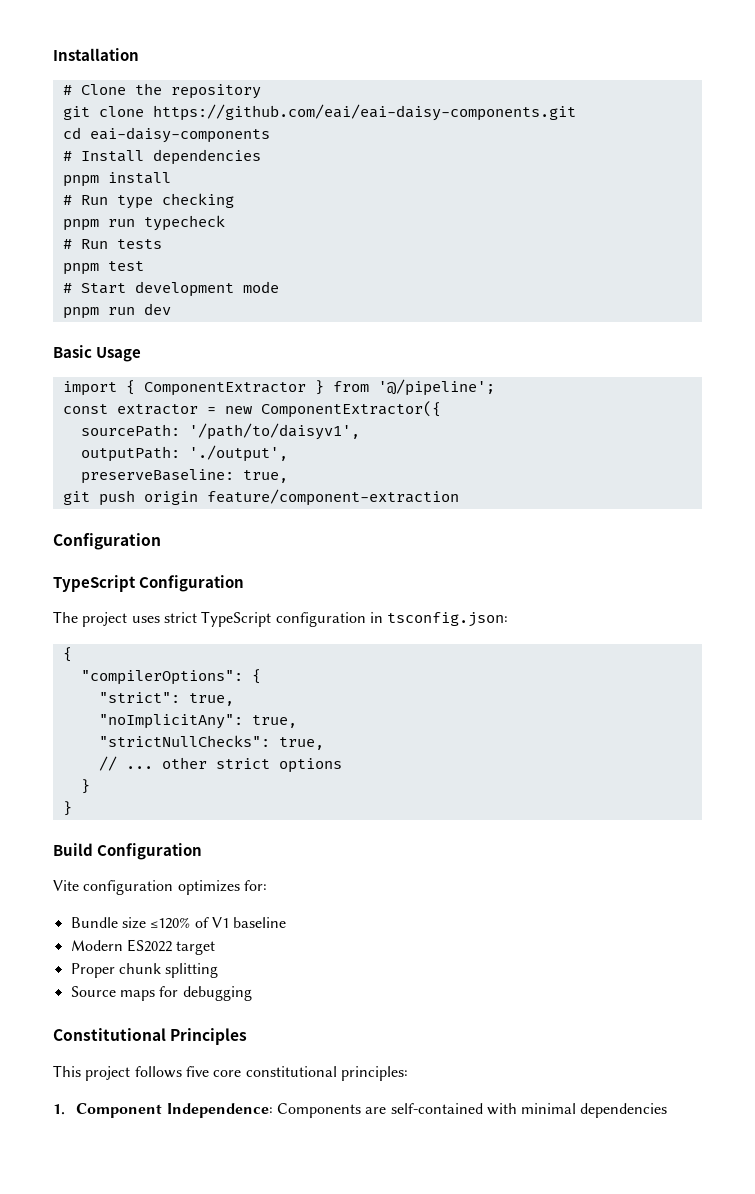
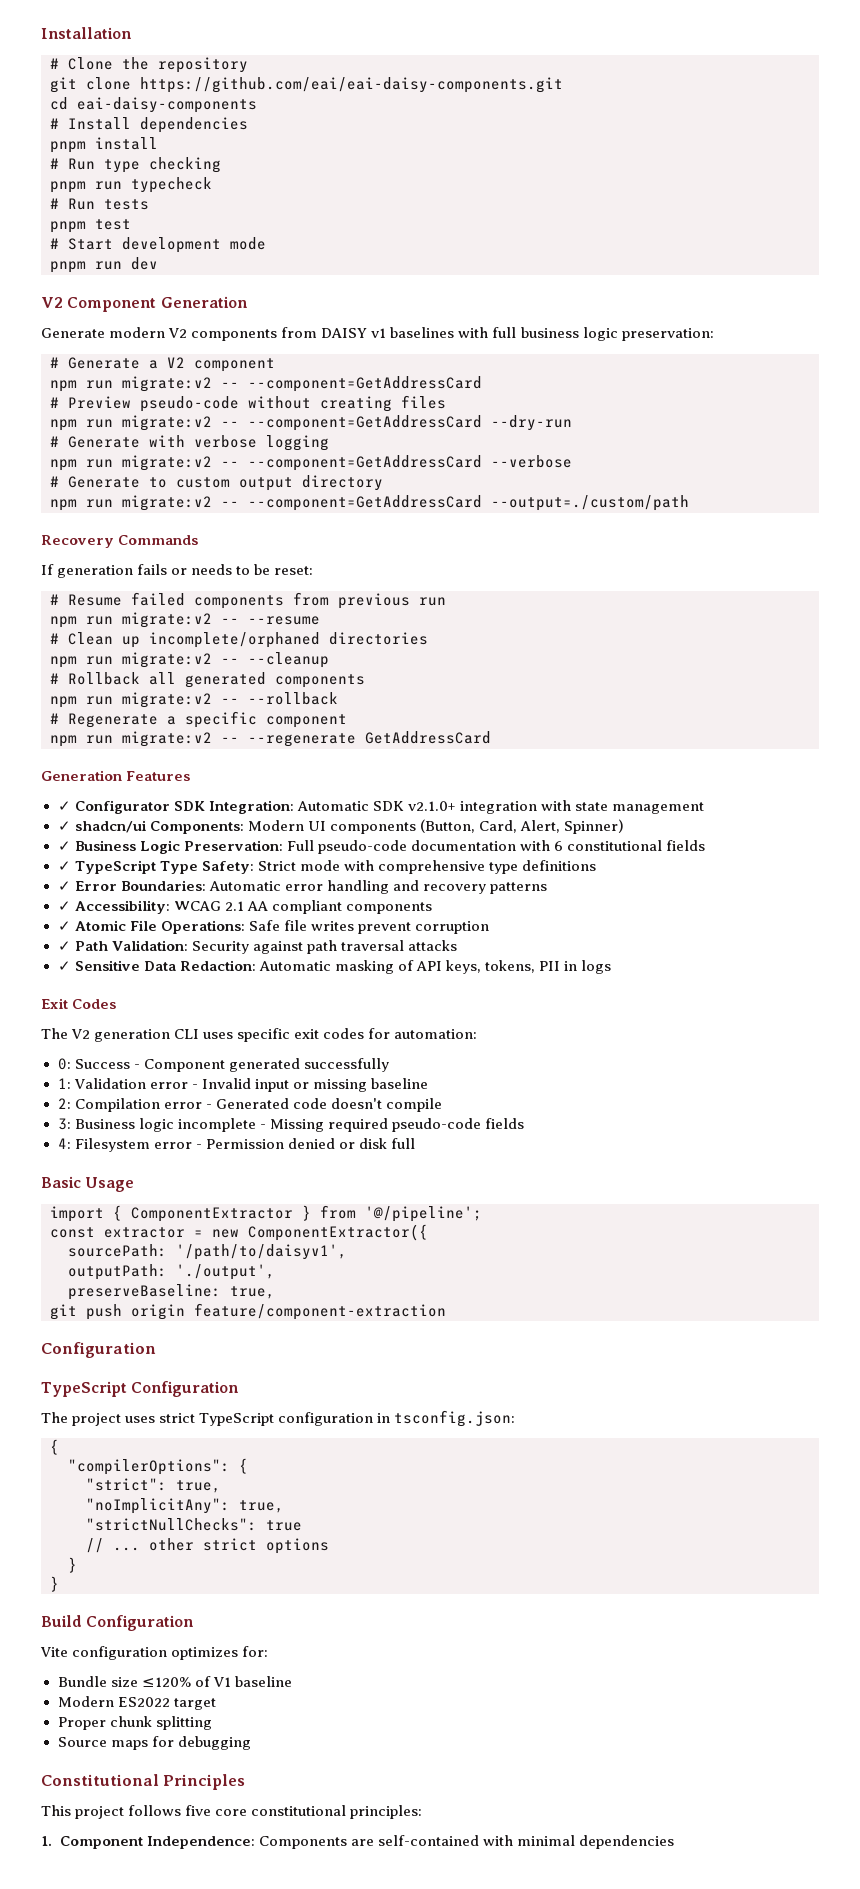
+ V2 Component Generation
+ Generate modern V2 components from DAISY v1 baselines with full business logic preservation:
+ # Generate a V2 component
+ npm run migrate:v2 -- --component=GetAddressCard
+ # Preview pseudo-code without creating files
+ npm run migrate:v2 -- --component=GetAddressCard --dry-run
+ # Generate with verbose logging
+ npm run migrate:v2 -- --component=GetAddressCard --verbose
+ # Generate to custom output directory
+ npm run migrate:v2 -- --component=GetAddressCard --output=./custom/path
+ Recovery Commands
+ If generation fails or needs to be reset:
+ # Resume failed components from previous run
+ npm run migrate:v2 -- --resume
+ # Clean up incomplete/orphaned directories
+ npm run migrate:v2 -- --cleanup
+ # Rollback all generated components
+ npm run migrate:v2 -- --rollback
+ # Regenerate a specific component
+ npm run migrate:v2 -- --regenerate GetAddressCard
+ Generation Features
+ ✓ Configurator SDK Integration: Automatic SDK v2.1.0+ integration with state management
+ ✓ shadcn/ui Components: Modern UI components (Button, Card, Alert, Spinner)
+ ✓ Business Logic Preservation: Full pseudo-code documentation with 6 constitutional fields
+ ✓ TypeScript Type Safety: Strict mode with comprehensive type definitions
+ ✓ Error Boundaries: Automatic error handling and recovery patterns
+ ✓ Accessibility: WCAG 2.1 AA compliant components
+ ✓ Atomic File Operations: Safe file writes prevent corruption
+ ✓ Path Validation: Security against path traversal attacks
+ ✓ Sensitive Data Redaction: Automatic masking of API keys, tokens, PII in logs
+ Exit Codes
+ The V2 generation CLI uses specific exit codes for automation:
+ 0: Success - Component generated successfully
+ 1: Validation error - Invalid input or missing baseline
+ 2: Compilation error - Generated code doesn't compile
+ 3: Business logic incomplete - Missing required pseudo-code fields
+ 4: Filesystem error - Permission denied or disk full
- "strictNullChecks": true,
+ "strictNullChecks": true

